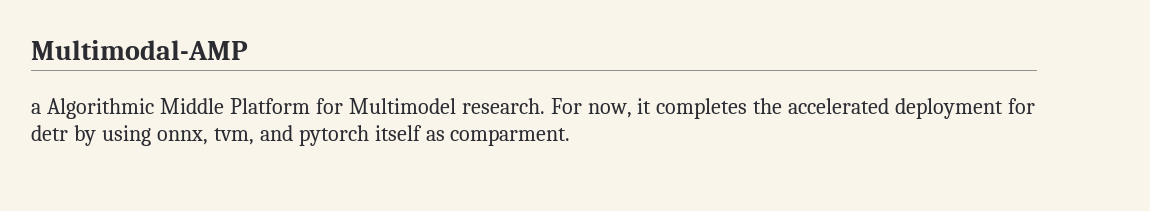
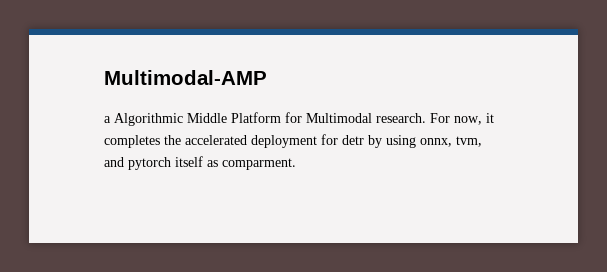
- a Algorithmic Middle Platform for Multimodel research.
+ a Algorithmic Middle Platform for Multimodal research.

